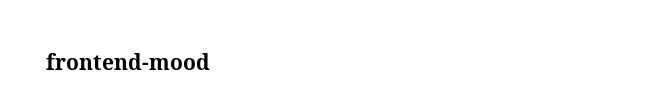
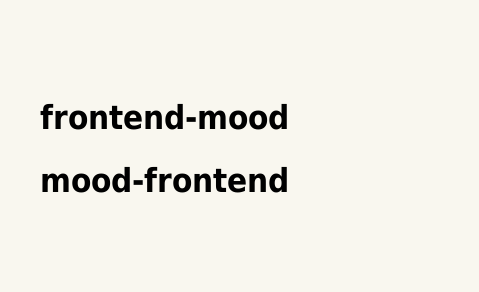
+ mood-frontend

